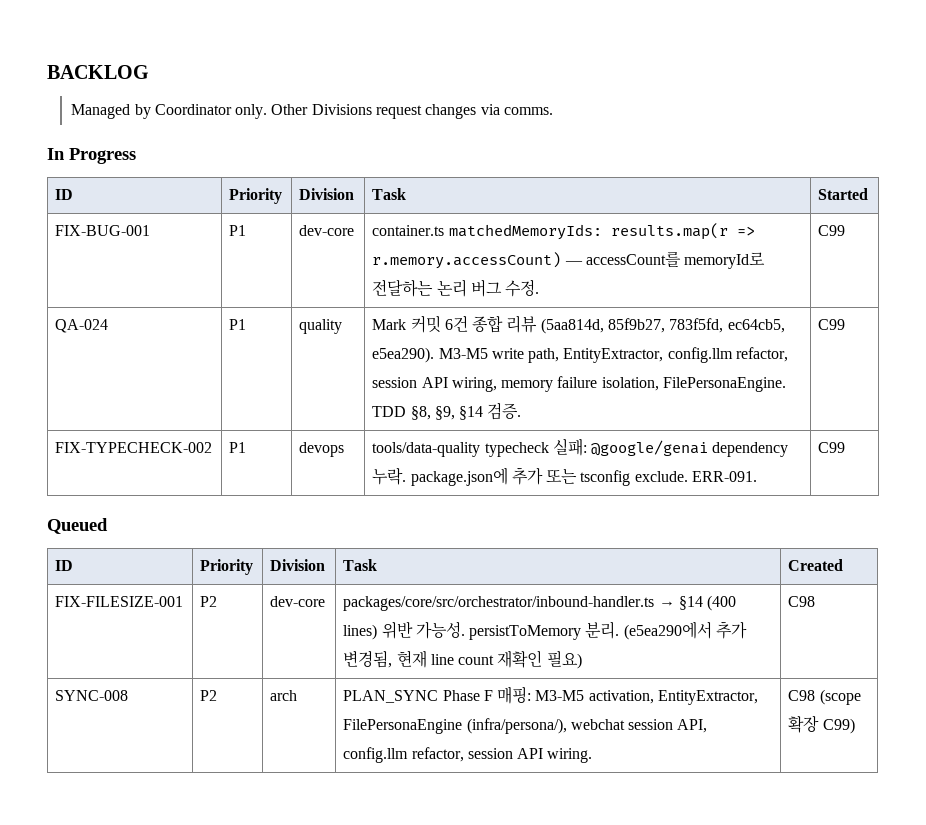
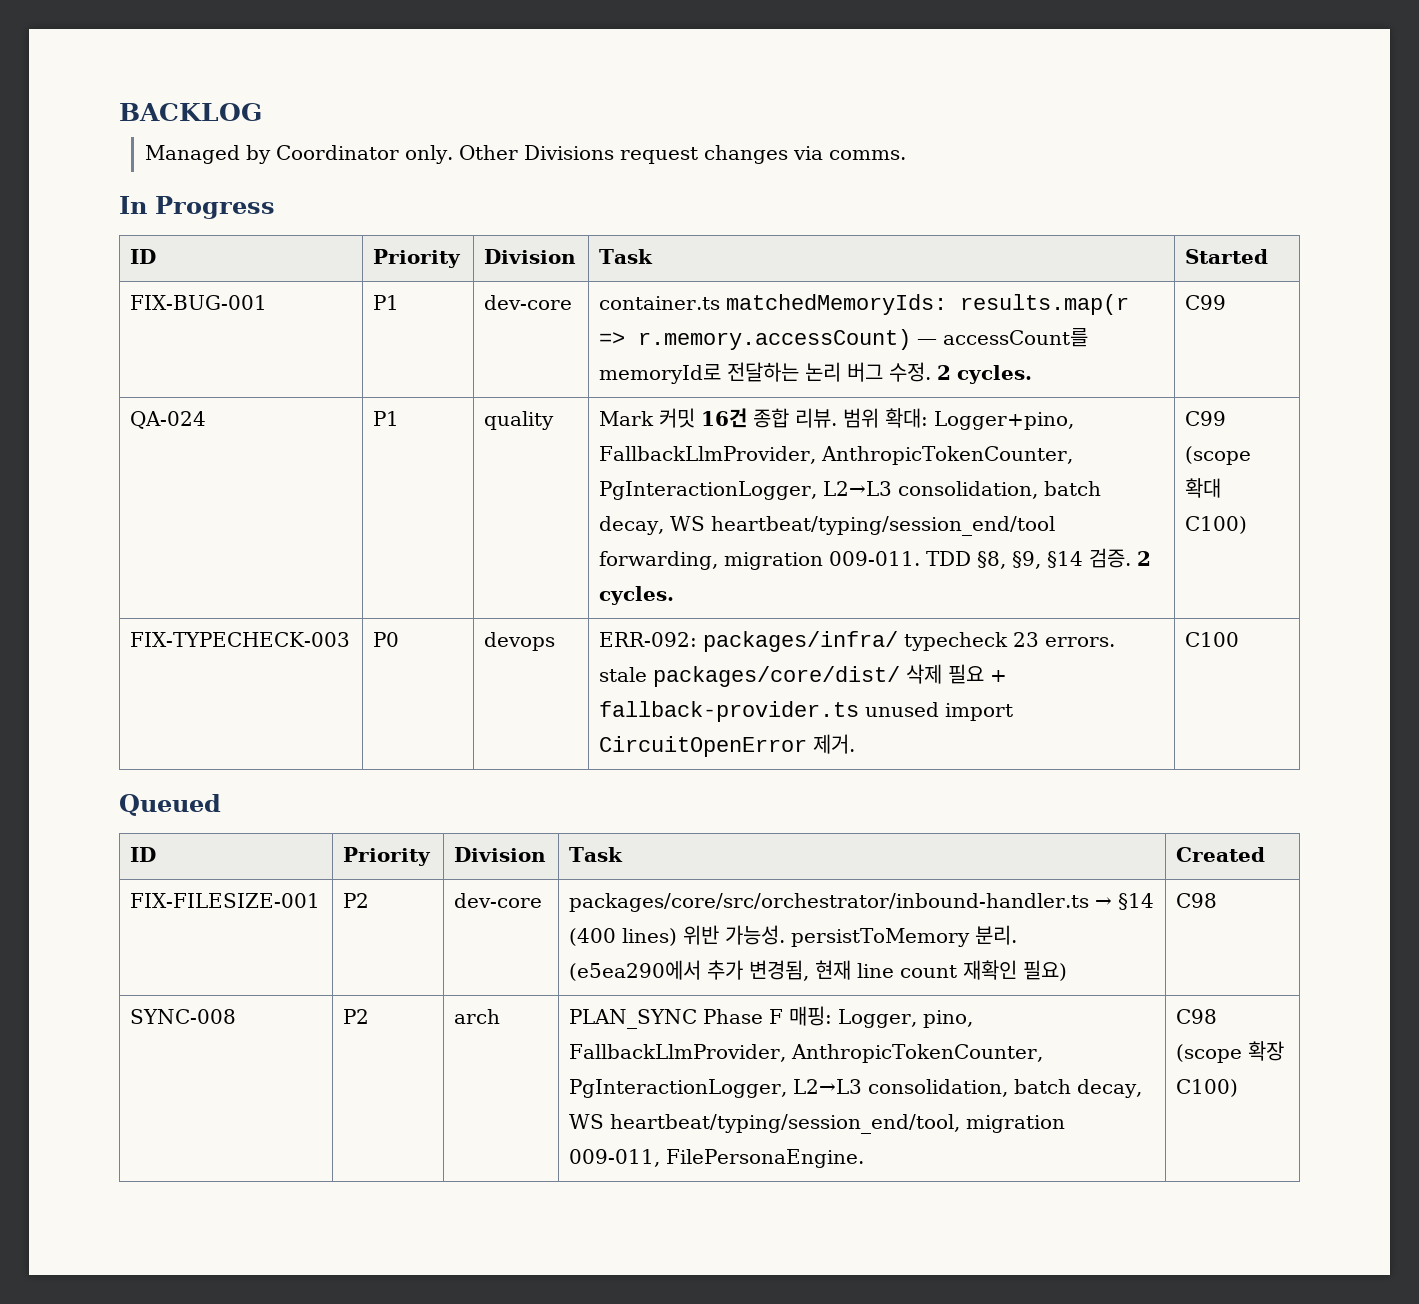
- FIX-BUG-001 | P1 | dev-core | container.ts matchedMemoryIds: results.map(r => r.memory.accessCount) — accessCount를 memoryId로 전달하는 논리 버그 수정. | C99
+ FIX-BUG-001 | P1 | dev-core | container.ts matchedMemoryIds: results.map(r => r.memory.accessCount) — accessCount를 memoryId로 전달하는 논리 버그 수정. 2 cycles. | C99
- QA-024 | P1 | quality | Mark 커밋 6건 종합 리뷰 (5aa814d, 85f9b27, 783f5fd, ec64cb5, e5ea290). M3-M5 write path, EntityExtractor, config.llm refactor, session API wiring, memory failure isolation, FilePersonaEngine. TDD §8, §9, §14 검증. | C99
- FIX-TYPECHECK-002 | P1 | devops | tools/data-quality typecheck 실패: @google/genai dependency 누락. package.json에 추가 또는 tsconfig exclude. ERR-091. | C99
+ QA-024 | P1 | quality | Mark 커밋 16건 종합 리뷰. 범위 확대: Logger+pino, FallbackLlmProvider, AnthropicTokenCounter, PgInteractionLogger, L2→L3 consolidation, batch decay, WS heartbeat/typing/session_end/tool forwarding, migration 009-011. TDD §8, §9, §14 검증. 2 cycles. | C99 (scope 확대 C100)
+ FIX-TYPECHECK-003 | P0 | devops | ERR-092: packages/infra/ typecheck 23 errors. stale packages/core/dist/ 삭제 필요 + fallback-provider.ts unused import CircuitOpenError 제거. | C100
- SYNC-008 | P2 | arch | PLAN_SYNC Phase F 매핑: M3-M5 activation, EntityExtractor, FilePersonaEngine (infra/persona/), webchat session API, config.llm refactor, session API wiring. | C98 (scope 확장 C99)
+ SYNC-008 | P2 | arch | PLAN_SYNC Phase F 매핑: Logger, pino, FallbackLlmProvider, AnthropicTokenCounter, PgInteractionLogger, L2→L3 consolidation, batch decay, WS heartbeat/typing/session_end/tool, migration 009-011, FilePersonaEngine. | C98 (scope 확장 C100)

